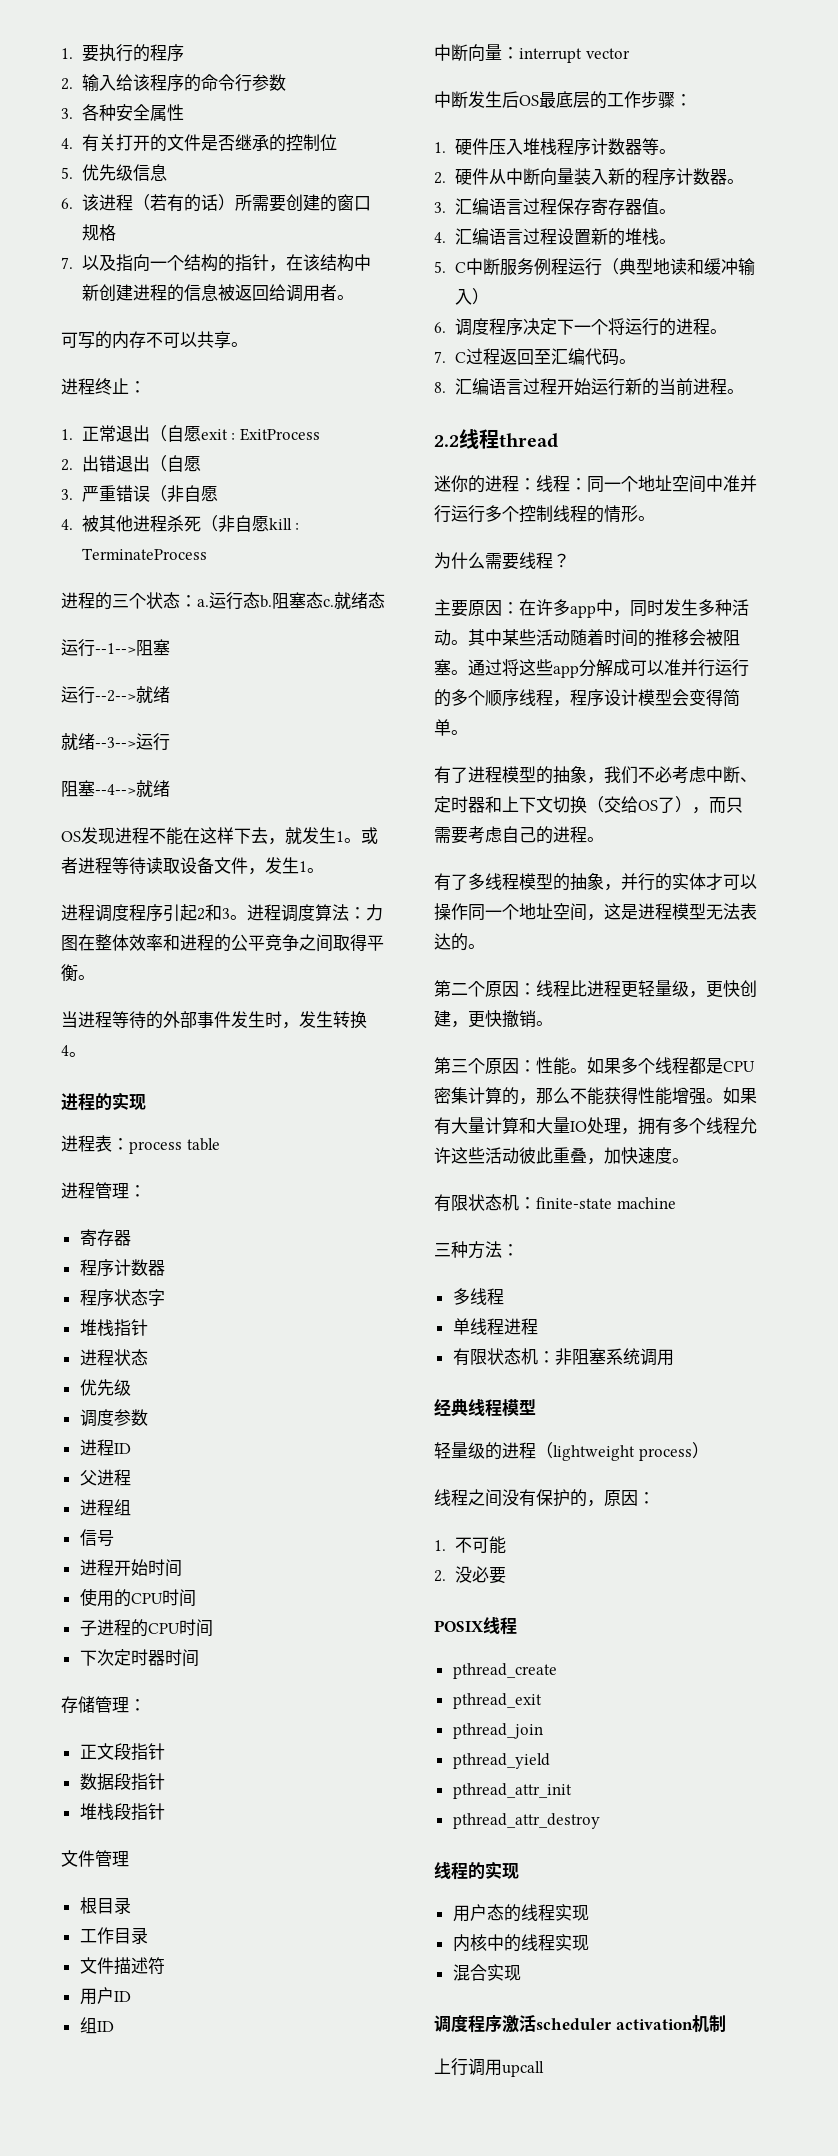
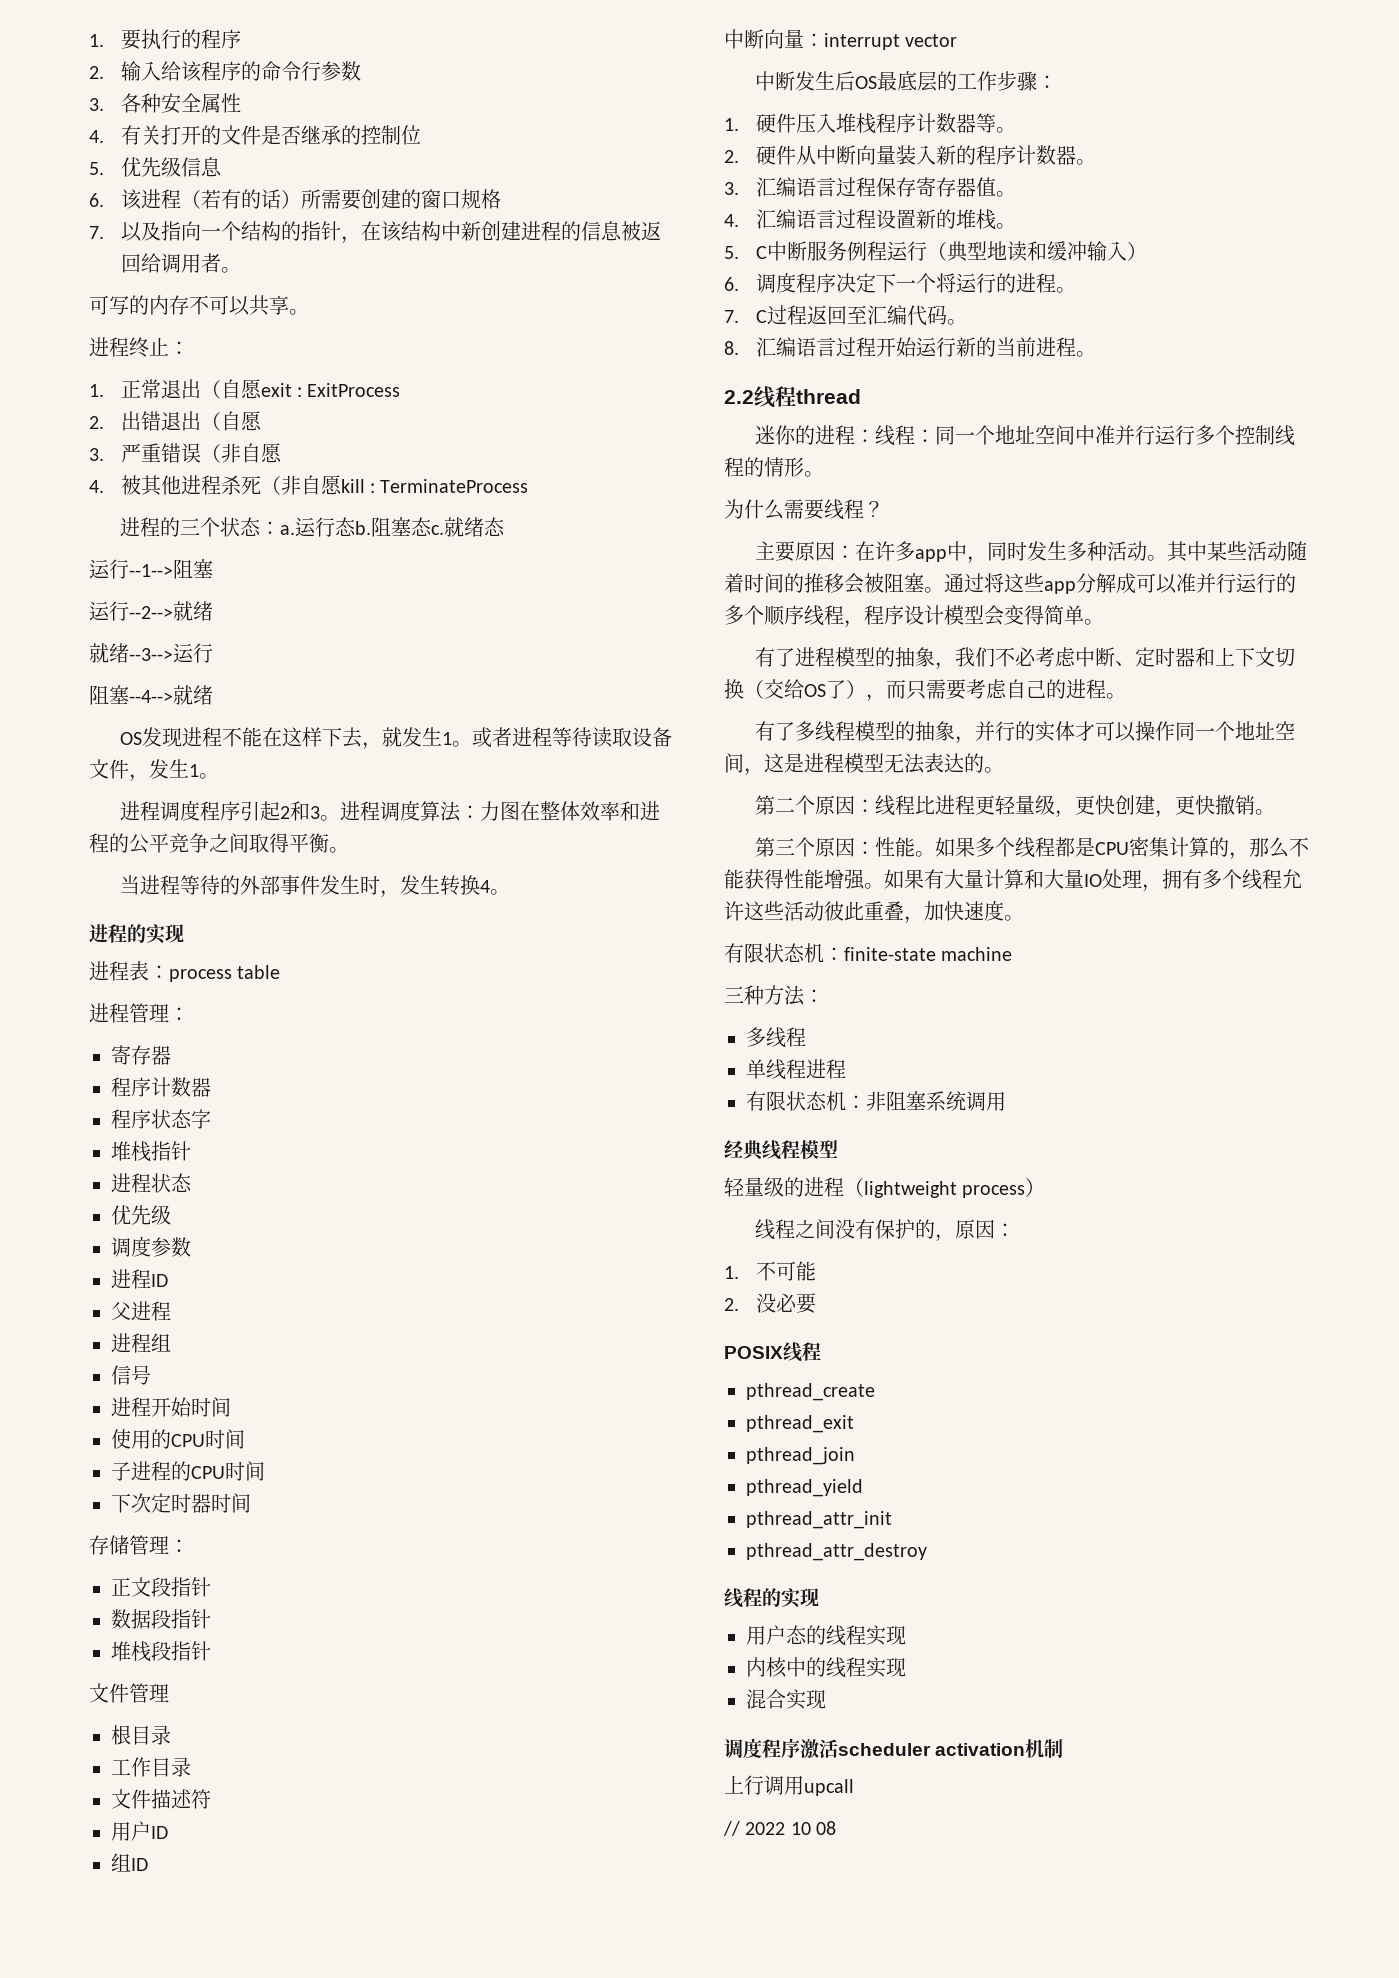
+ // 2022 10 08

